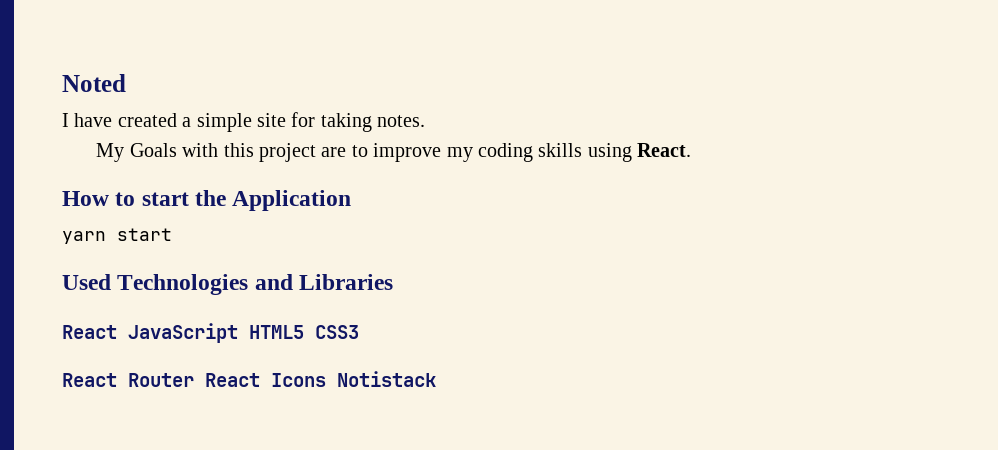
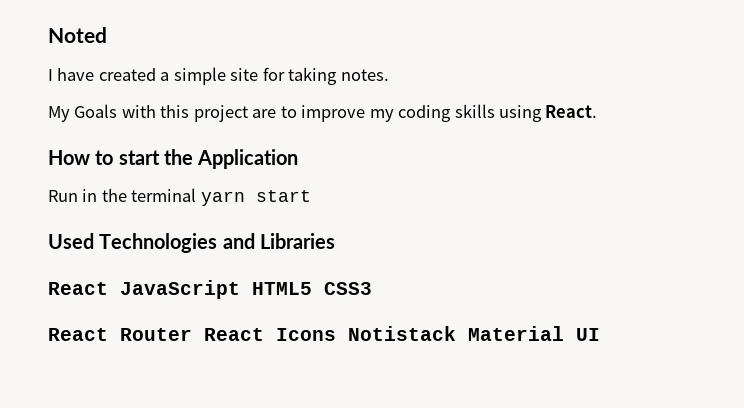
- yarn start
+ Run in the terminal yarn start
- React Router React Icons Notistack
+ React Router React Icons Notistack Material UI

